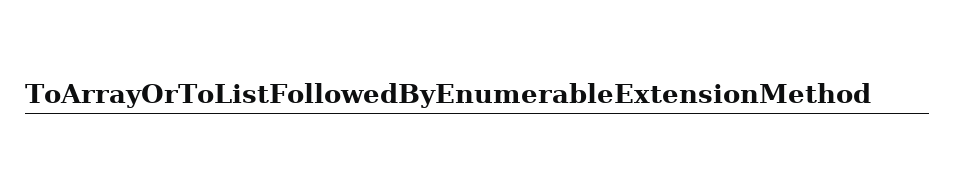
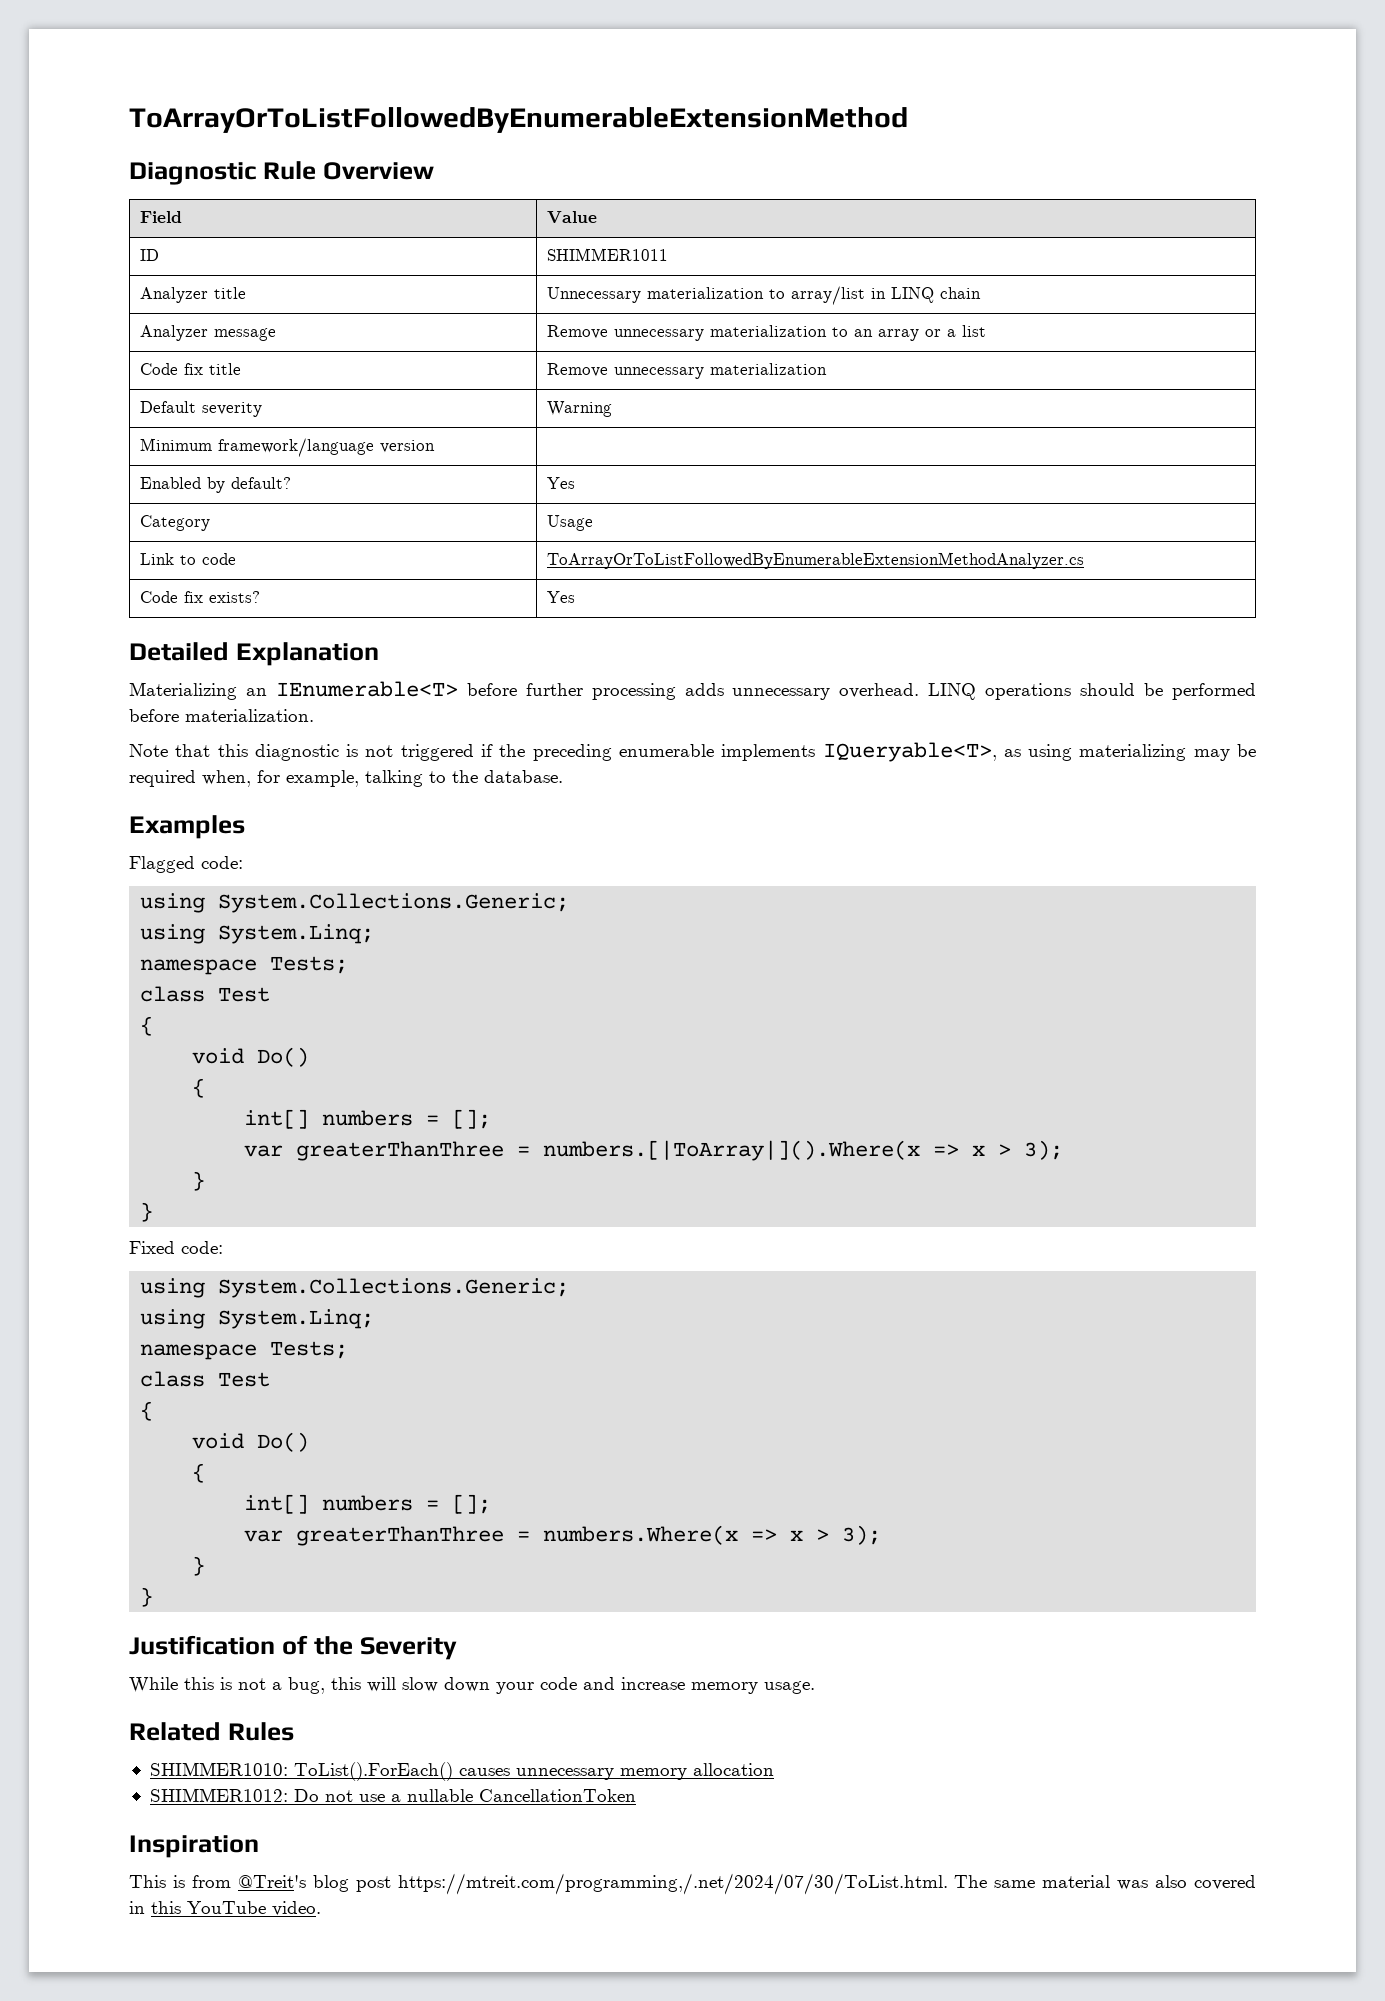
+ Diagnostic Rule Overview
+ Field | Value
+ ID | SHIMMER1011
+ Analyzer title | Unnecessary materialization to array/list in LINQ chain
+ Analyzer message | Remove unnecessary materialization to an array or a list
+ Code fix title | Remove unnecessary materialization
+ Default severity | Warning
+ Minimum framework/language version |
+ Enabled by default? | Yes
+ Category | Usage
+ Link to code | ToArrayOrToListFollowedByEnumerableExtensionMethodAnalyzer.cs
+ Code fix exists? | Yes
+ Detailed Explanation
+ Materializing an IEnumerable<T> before further processing adds unnecessary overhead. LINQ operations should be performed before materialization.
+ Note that this diagnostic is not triggered if the preceding enumerable implements IQueryable<T>, as using materializing may be required when, for example, talking to the database.
+ Examples
+ Flagged code:
+ using System.Collections.Generic;
+ using System.Linq;
+ namespace Tests;
+ class Test
+ {
+ void Do()
+ {
+ int[] numbers = [];
+ var greaterThanThree = numbers.[|ToArray|]().Where(x => x > 3);
+ }
+ }
+ Fixed code:
+ using System.Collections.Generic;
+ using System.Linq;
+ namespace Tests;
+ class Test
+ {
+ void Do()
+ {
+ int[] numbers = [];
+ var greaterThanThree = numbers.Where(x => x > 3);
+ }
+ }
+ Justification of the Severity
+ While this is not a bug, this will slow down your code and increase memory usage.
+ Related Rules
+ SHIMMER1010: ToList().ForEach() causes unnecessary memory allocation
+ SHIMMER1012: Do not use a nullable CancellationToken
+ Inspiration
+ This is from @Treit's blog post https://mtreit.com/programming,/.net/2024/07/30/ToList.html. The same material was also covered in this YouTube video.

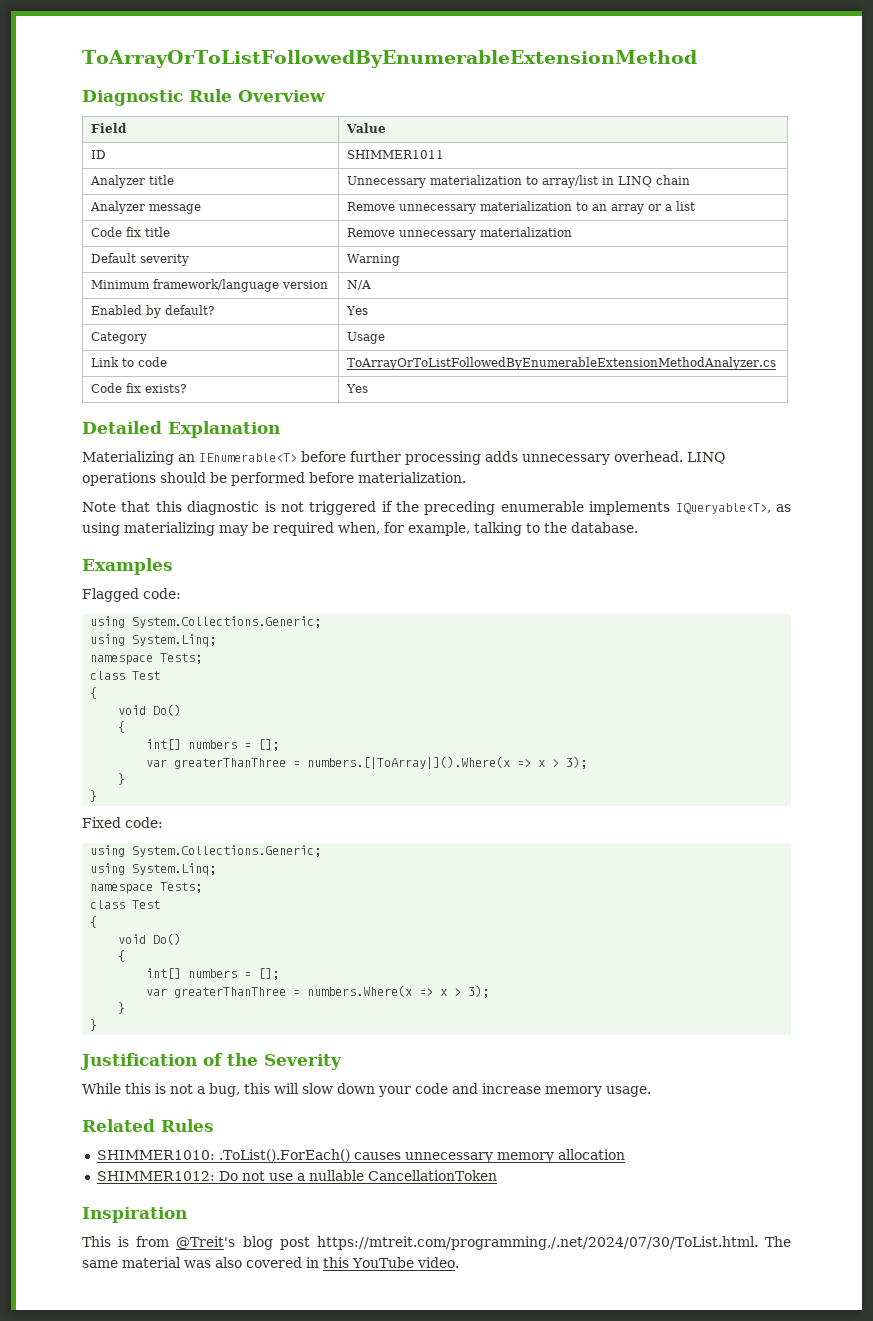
- Minimum framework/language version |
+ Minimum framework/language version | N/A
- SHIMMER1010: ToList().ForEach() causes unnecessary memory allocation
+ SHIMMER1010: .ToList().ForEach() causes unnecessary memory allocation

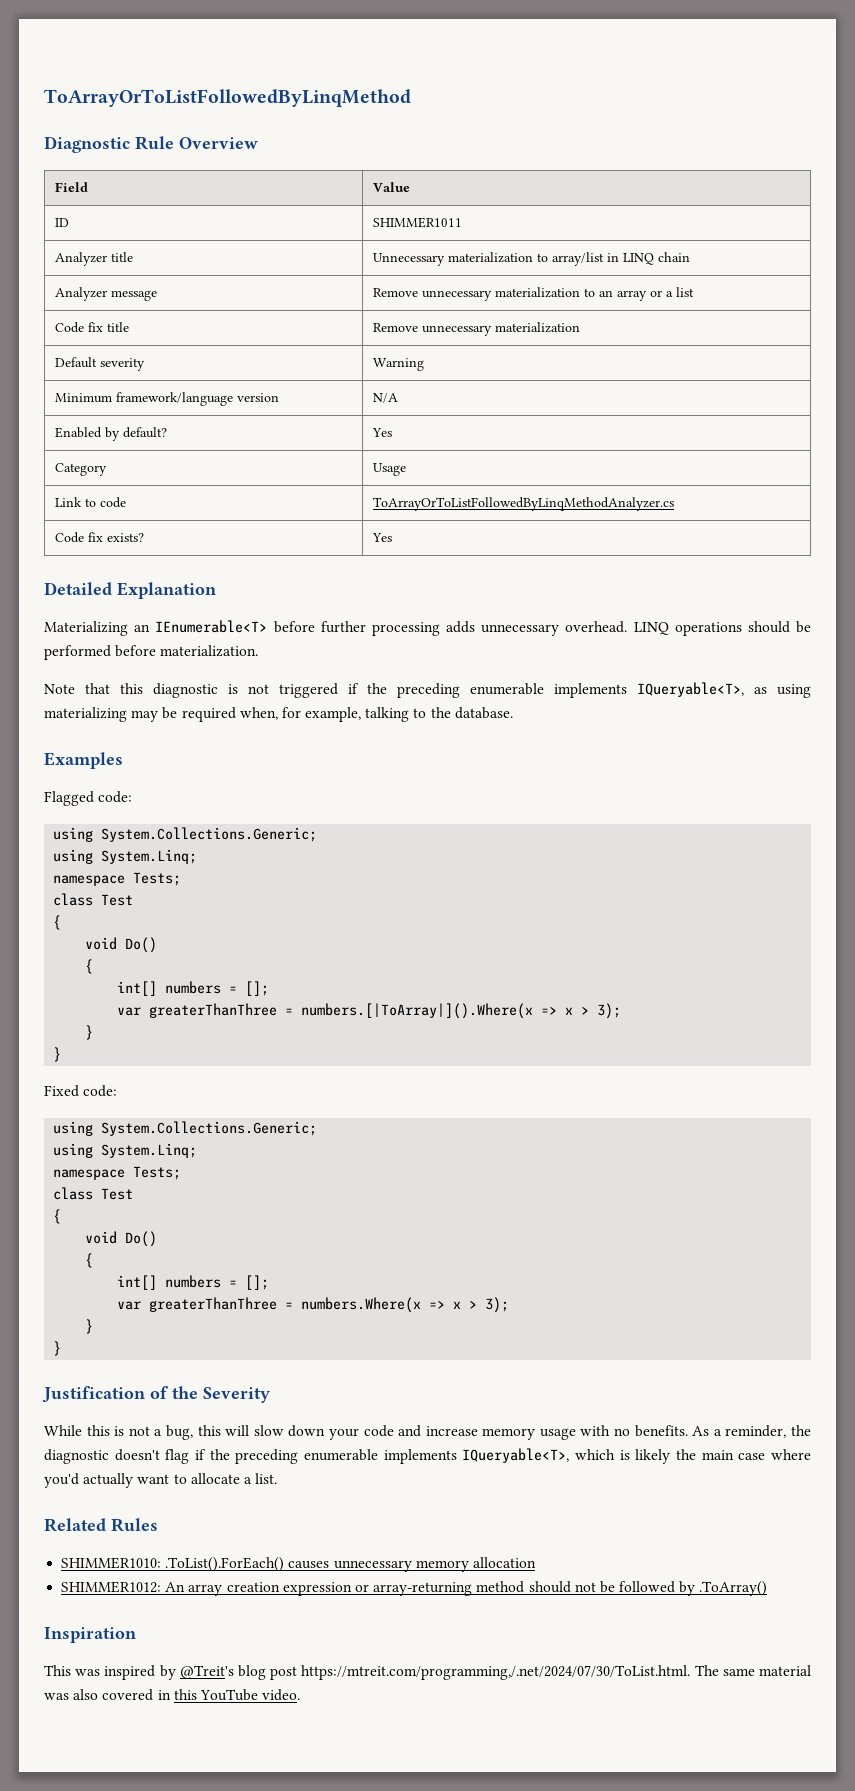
- ToArrayOrToListFollowedByEnumerableExtensionMethod
+ ToArrayOrToListFollowedByLinqMethod
- Link to code | ToArrayOrToListFollowedByEnumerableExtensionMethodAnalyzer.cs
+ Link to code | ToArrayOrToListFollowedByLinqMethodAnalyzer.cs
- While this is not a bug, this will slow down your code and increase memory usage.
+ While this is not a bug, this will slow down your code and increase memory usage with no benefits. As a reminder, the diagnostic doesn't flag if the preceding enumerable implements IQueryable<T>, which is likely the main case where you'd actually want to allocate a list.
- SHIMMER1012: Do not use a nullable CancellationToken
+ SHIMMER1012: An array creation expression or array-returning method should not be followed by .ToArray()
- This is from @Treit's blog post https://mtreit.com/programming,/.net/2024/07/30/ToList.html. The same material was also covered in this YouTube video.
+ This was inspired by @Treit's blog post https://mtreit.com/programming,/.net/2024/07/30/ToList.html. The same material was also covered in this YouTube video.

